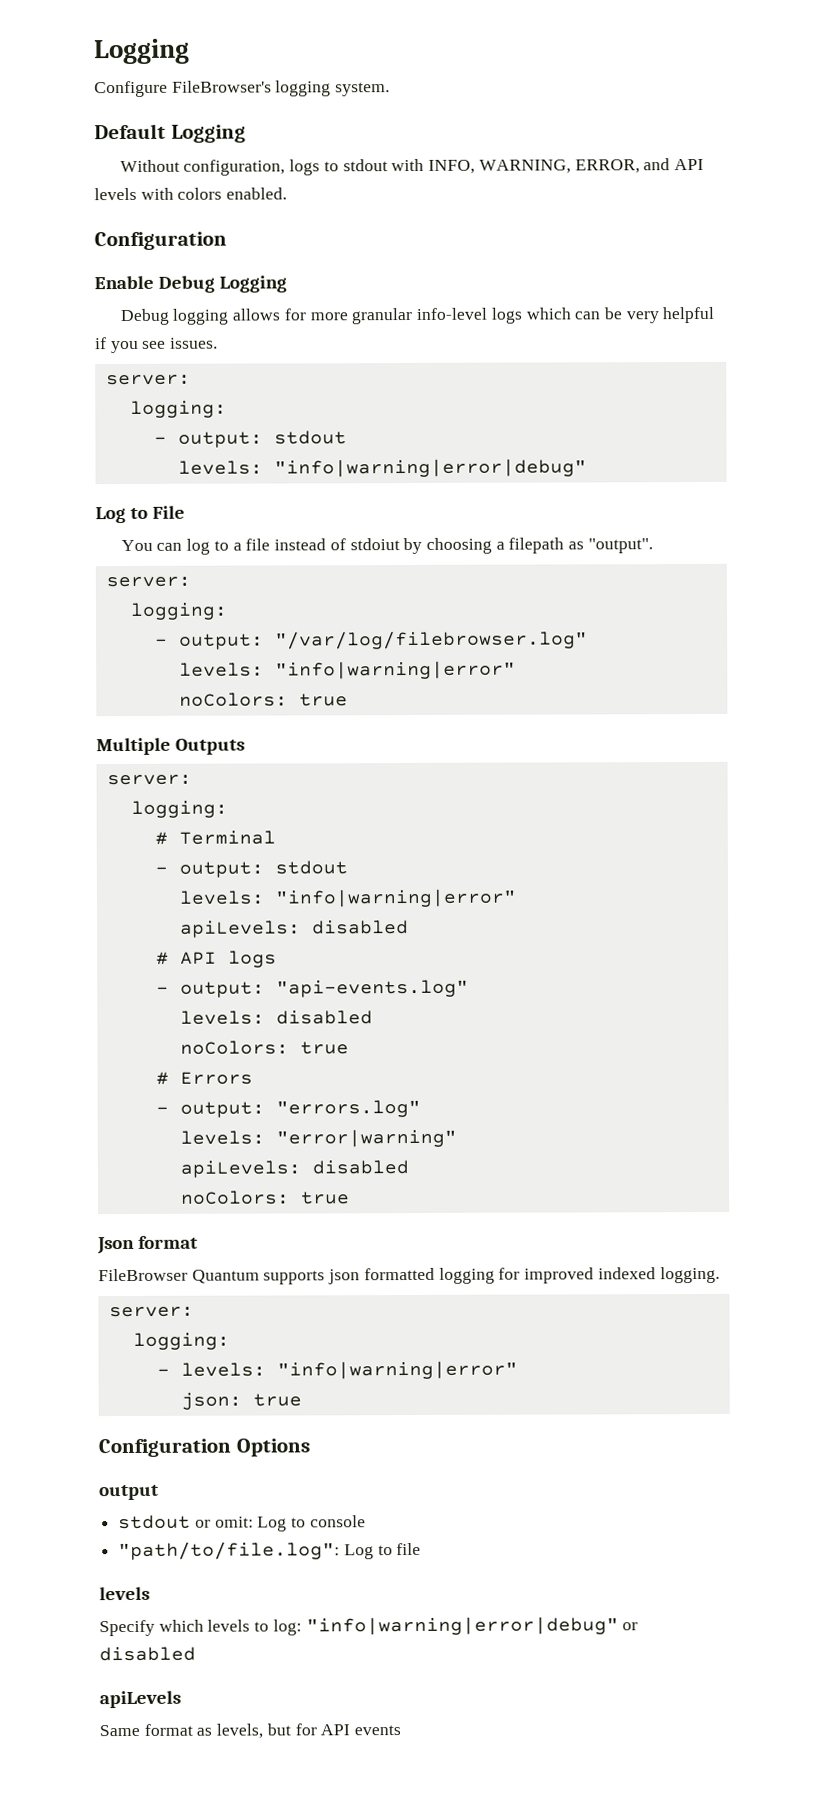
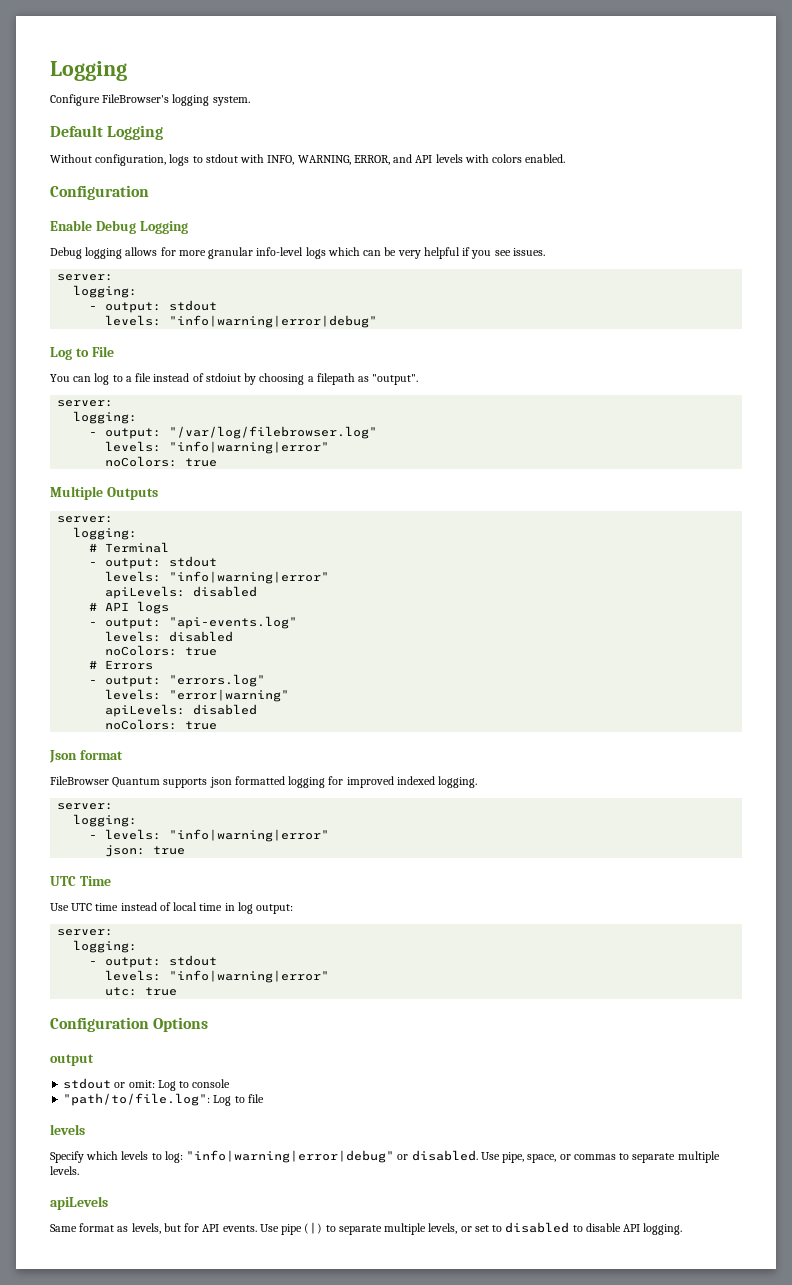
+ UTC Time
+ Use UTC time instead of local time in log output:
+ server:
+ logging:
+ - output: stdout
+ levels: "info|warning|error"
+ utc: true
- Specify which levels to log: "info|warning|error|debug" or disabled
+ Specify which levels to log: "info|warning|error|debug" or disabled. Use pipe, space, or commas to separate multiple levels.
- Same format as levels, but for API events
+ Same format as levels, but for API events. Use pipe (|) to separate multiple levels, or set to disabled to disable API logging.

